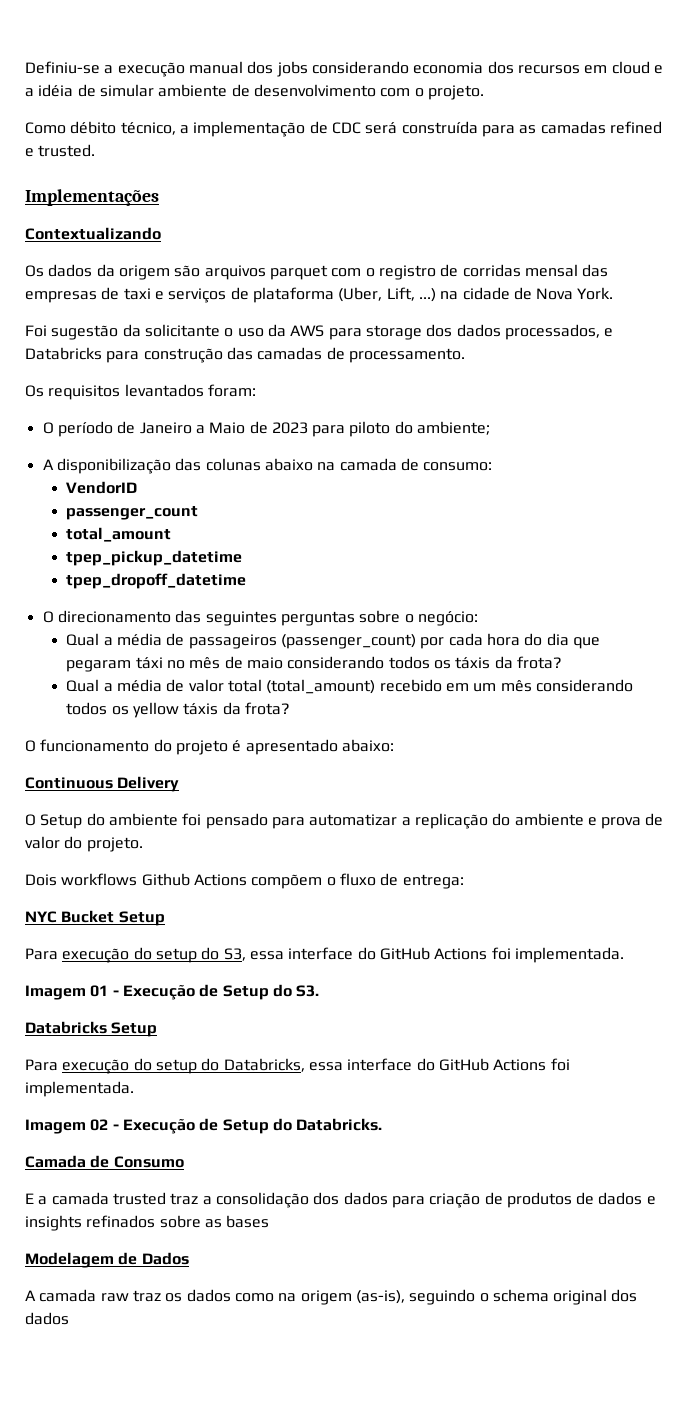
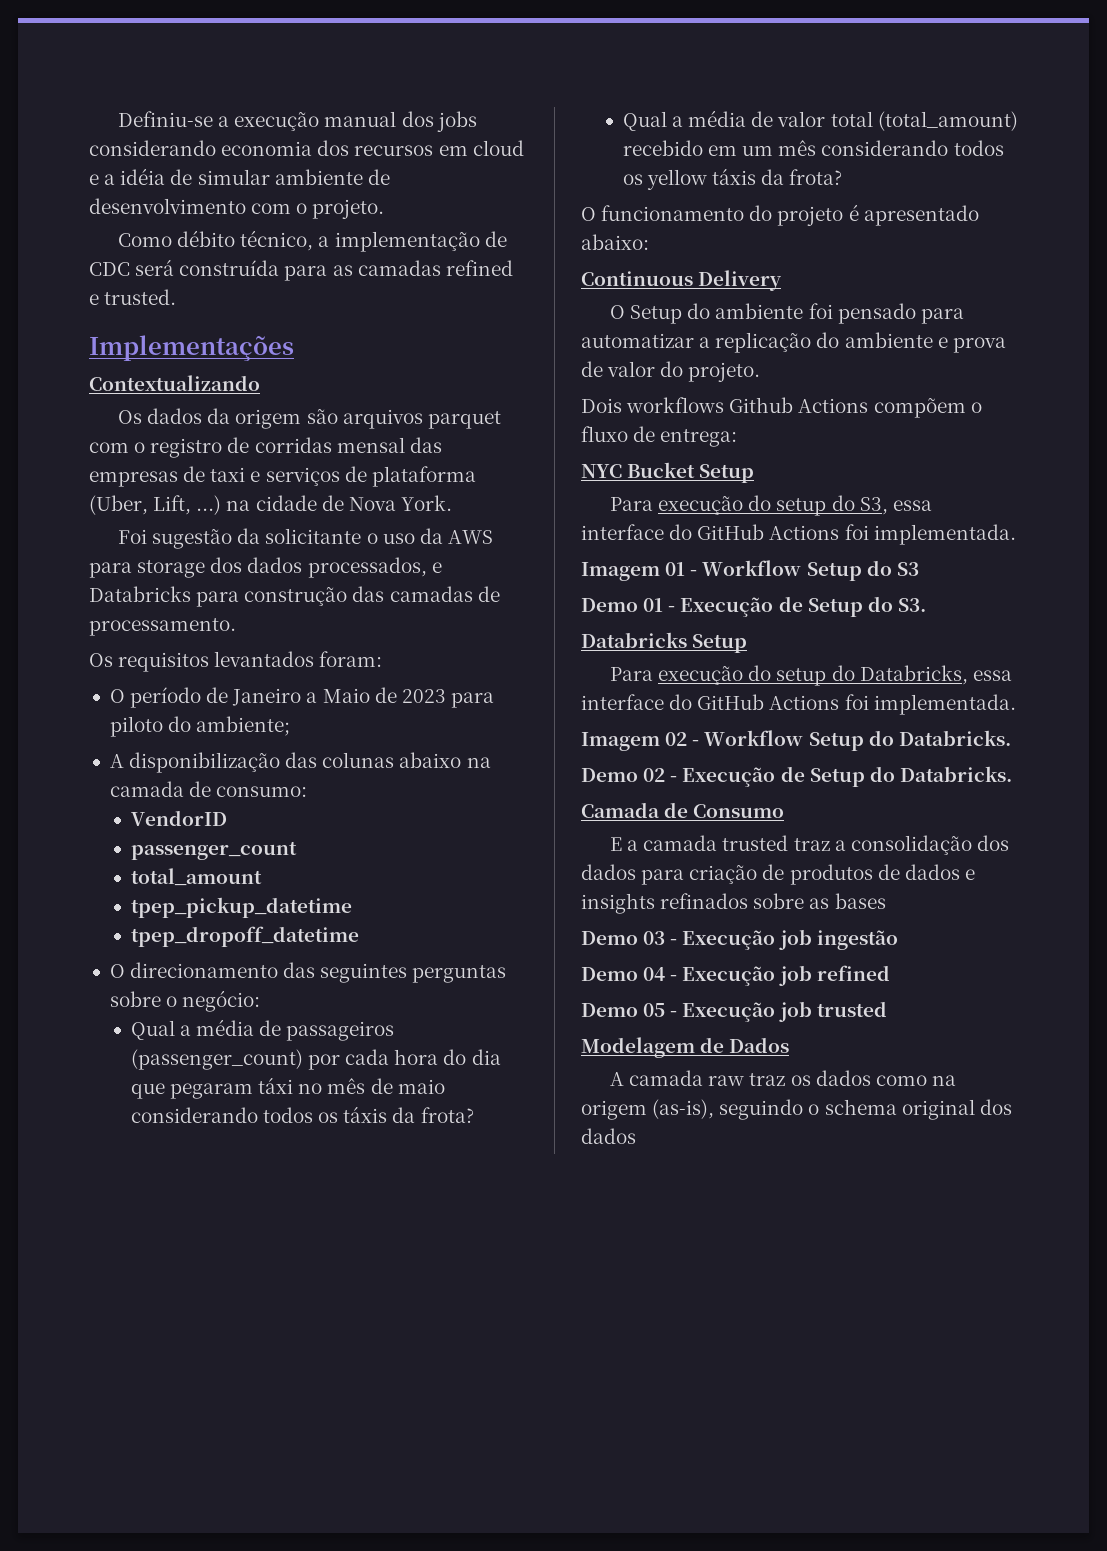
- Imagem 01 - Execução de Setup do S3.
+ Imagem 01 - Workflow Setup do S3
+ Demo 01 - Execução de Setup do S3.
- Imagem 02 - Execução de Setup do Databricks.
+ Imagem 02 - Workflow Setup do Databricks.
+ Demo 02 - Execução de Setup do Databricks.
+ Demo 03 - Execução job ingestão
+ Demo 04 - Execução job refined
+ Demo 05 - Execução job trusted

